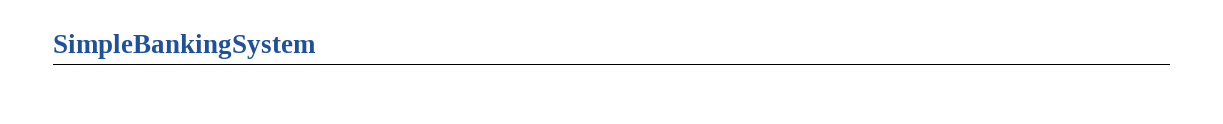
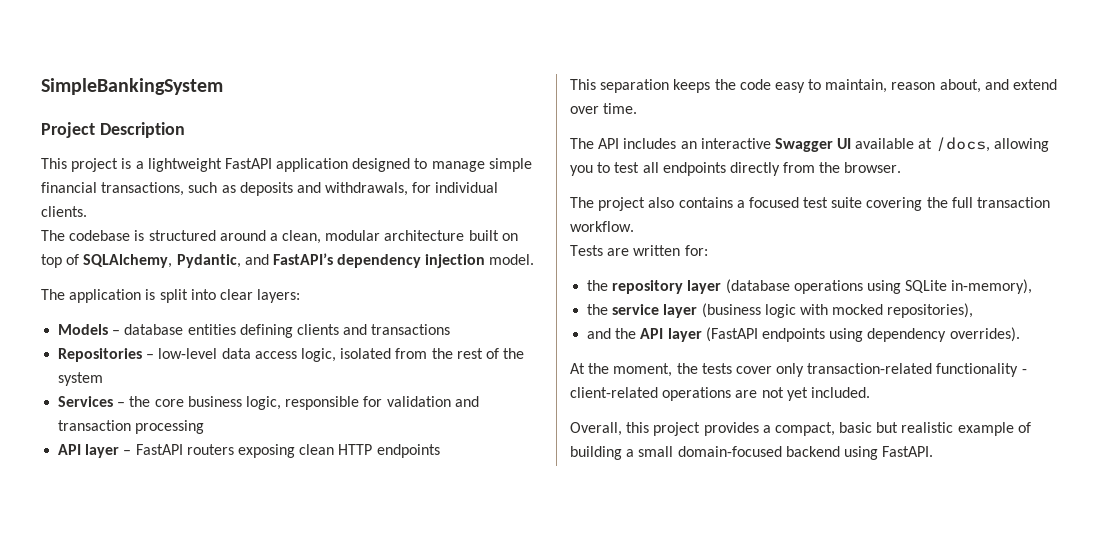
+ Project Description
+ This project is a lightweight FastAPI application designed to manage simple financial transactions, such as deposits and withdrawals, for individual clients.
+ The codebase is structured around a clean, modular architecture built on top of SQLAlchemy, Pydantic, and FastAPI’s dependency injection model.
+ The application is split into clear layers:
+ Models – database entities defining clients and transactions
+ Repositories – low‑level data access logic, isolated from the rest of the system
+ Services – the core business logic, responsible for validation and transaction processing
+ API layer – FastAPI routers exposing clean HTTP endpoints
+ This separation keeps the code easy to maintain, reason about, and extend over time.
+ The API includes an interactive Swagger UI available at /docs, allowing you to test all endpoints directly from the browser.
+ The project also contains a focused test suite covering the full transaction workflow.
+ Tests are written for:
+ the repository layer (database operations using SQLite in‑memory),
+ the service layer (business logic with mocked repositories),
+ and the API layer (FastAPI endpoints using dependency overrides).
+ At the moment, the tests cover only transaction-related functionality - client-related operations are not yet included.
+ Overall, this project provides a compact, basic but realistic example of building a small domain-focused backend using FastAPI.

